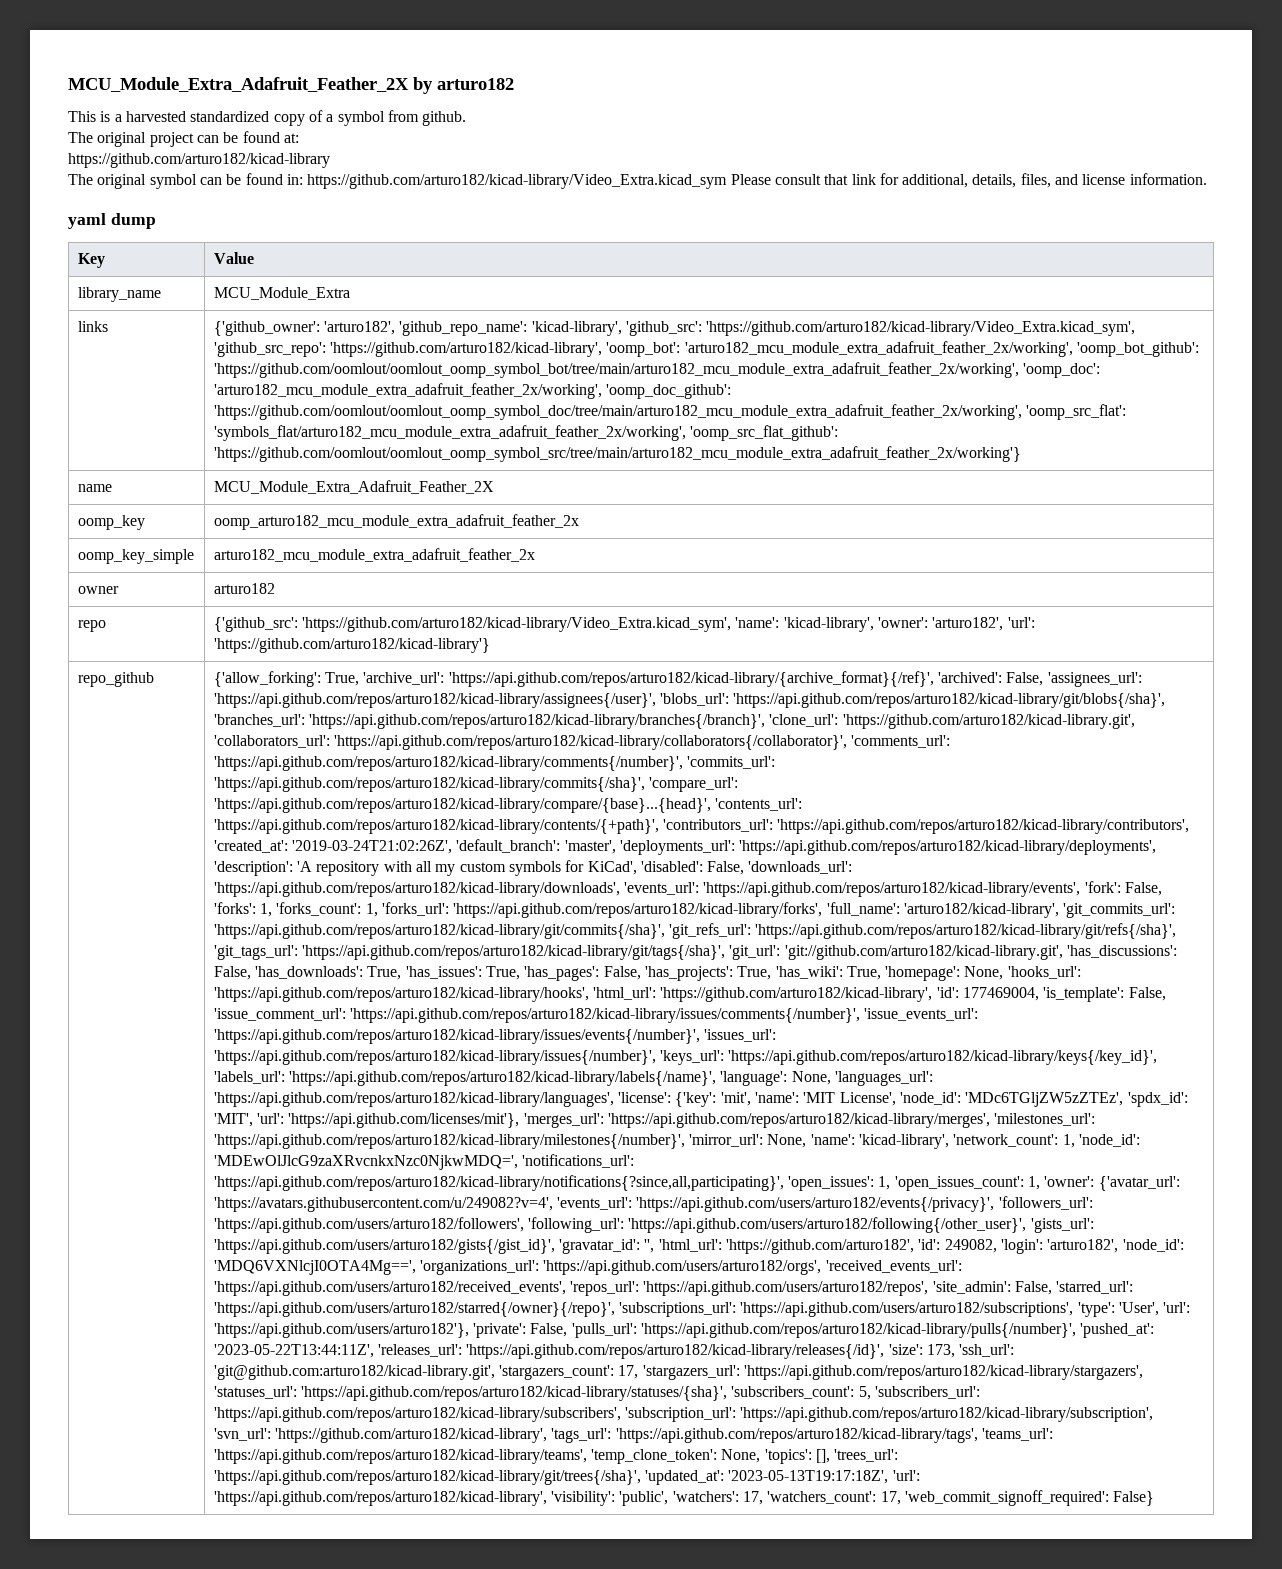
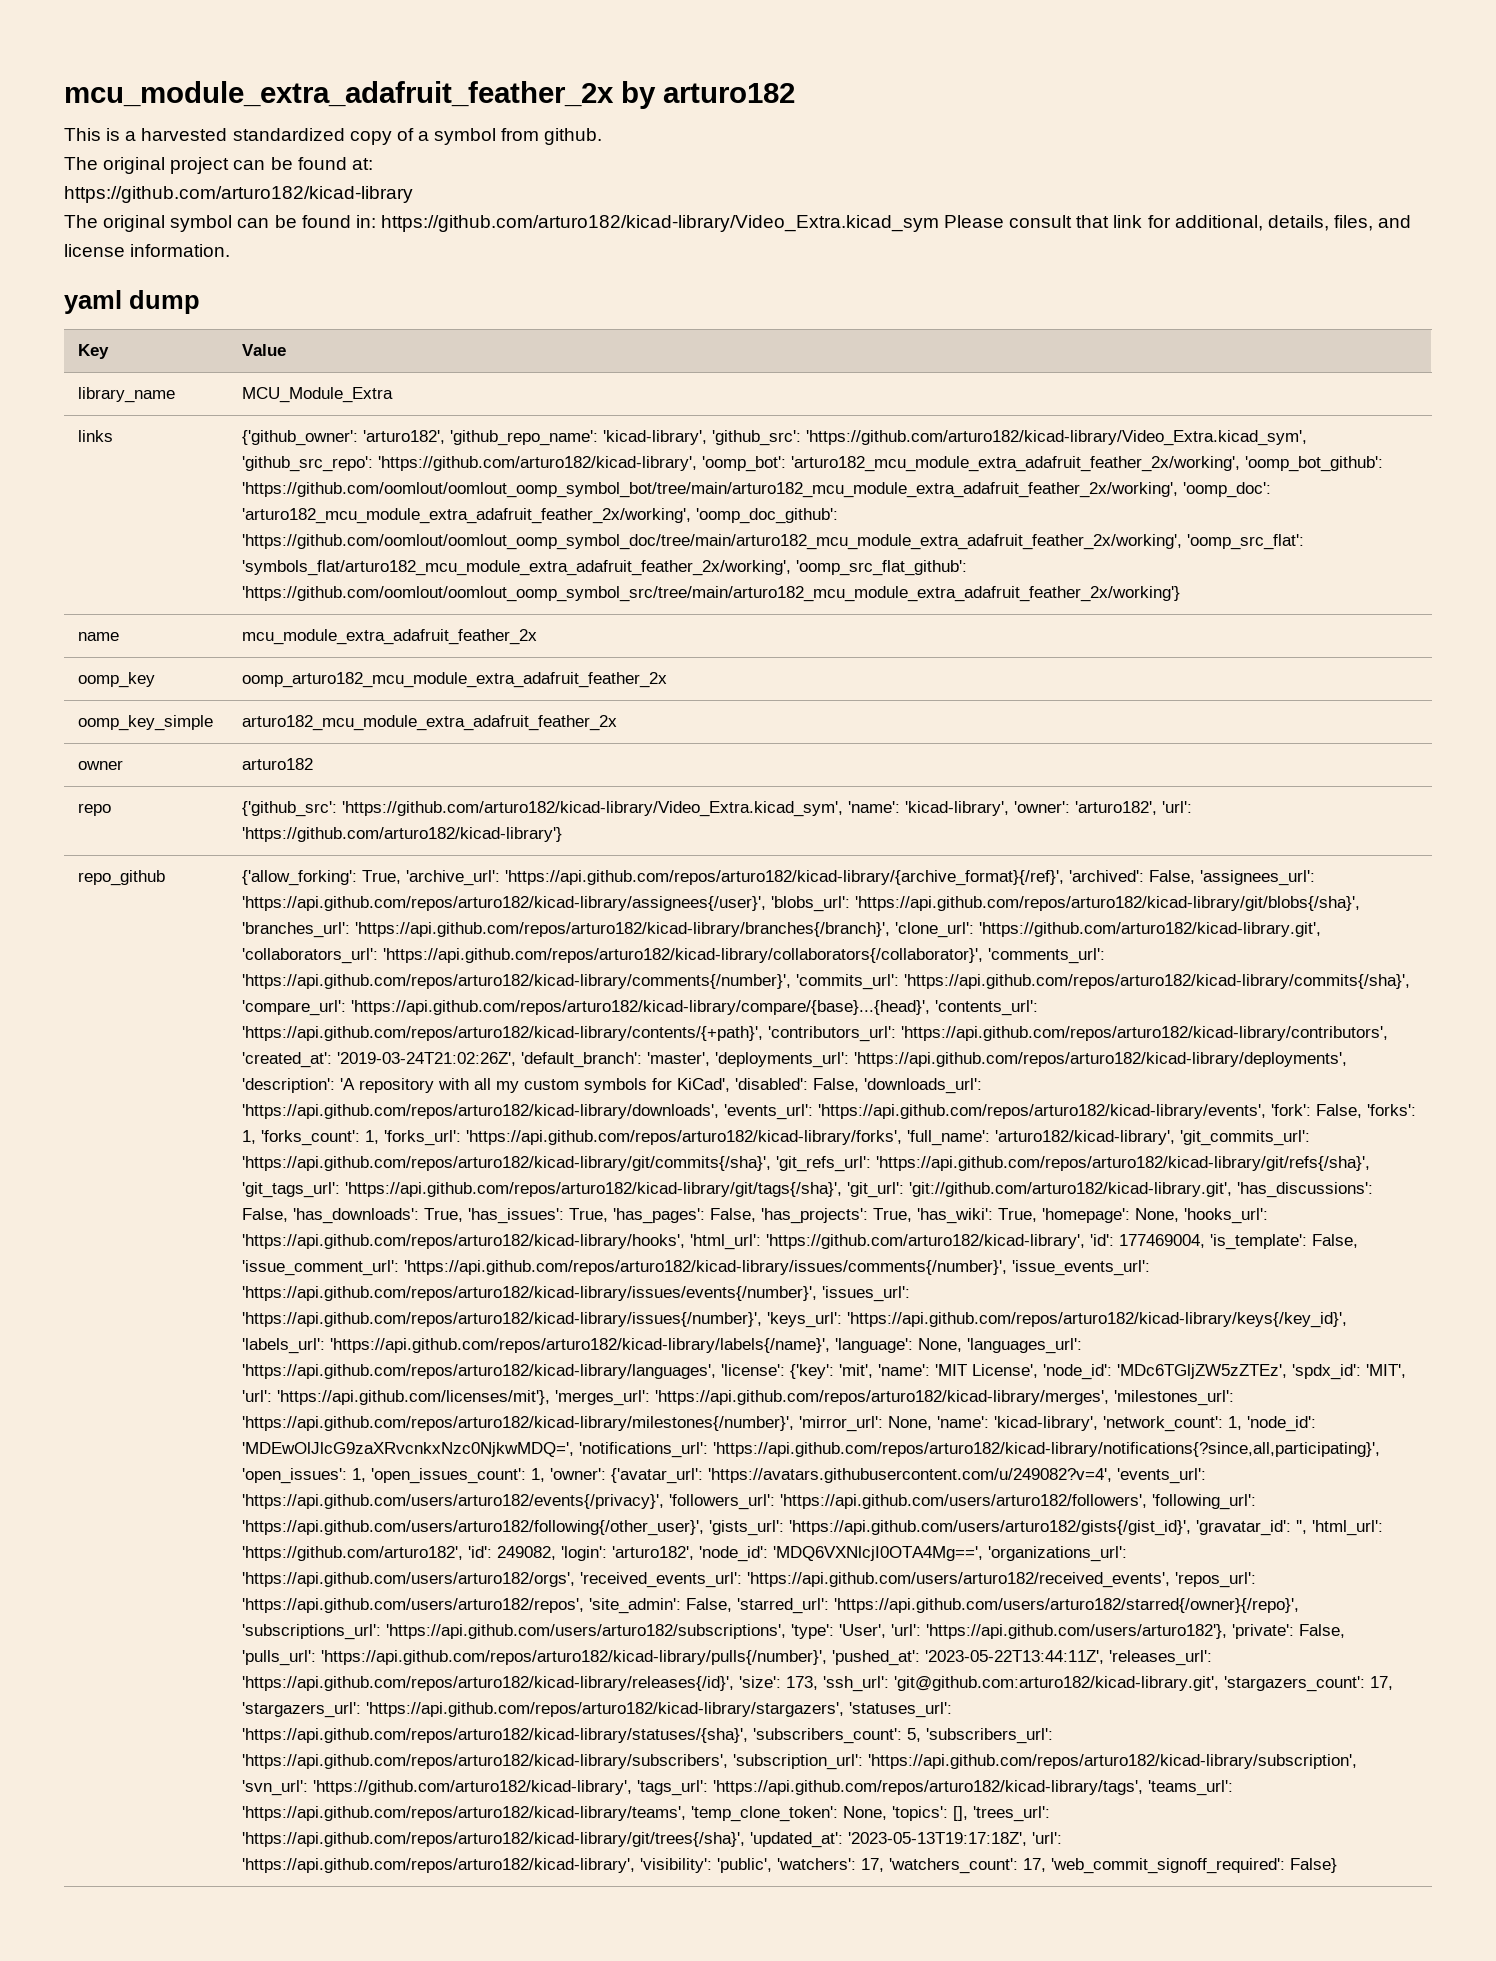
- MCU_Module_Extra_Adafruit_Feather_2X by arturo182
+ mcu_module_extra_adafruit_feather_2x by arturo182
- name | MCU_Module_Extra_Adafruit_Feather_2X
+ name | mcu_module_extra_adafruit_feather_2x

